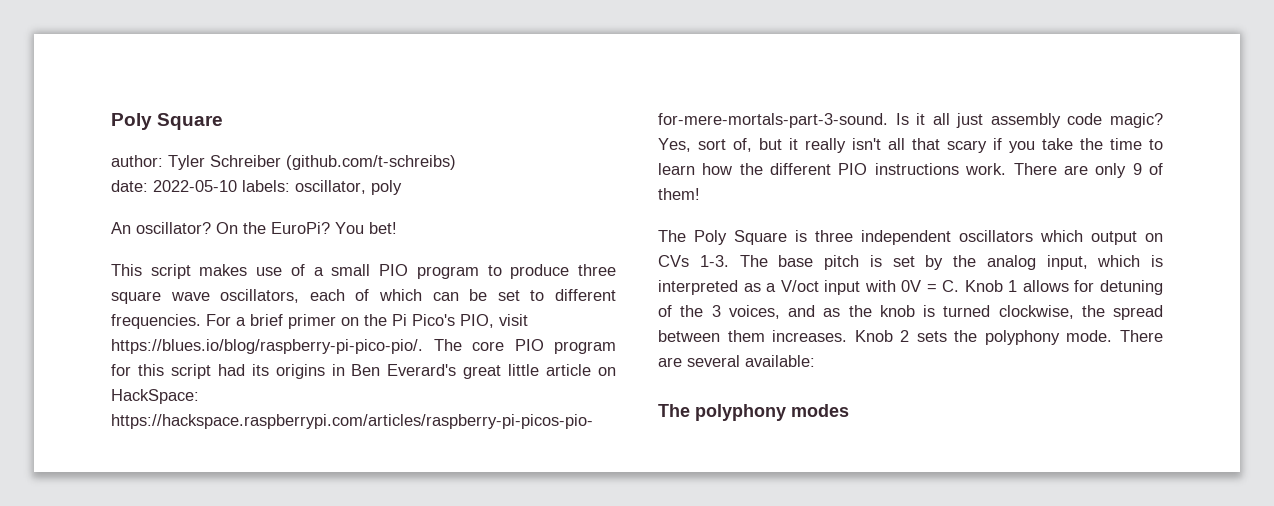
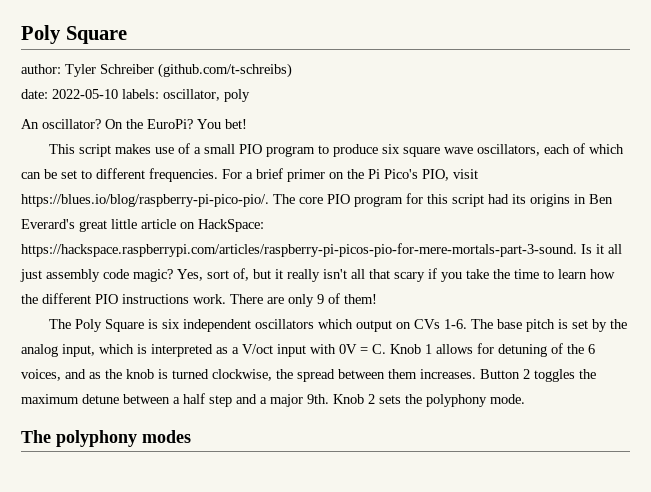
- This script makes use of a small PIO program to produce three square wave oscillators, each of which can be set to different frequencies.
+ This script makes use of a small PIO program to produce six square wave oscillators, each of which can be set to different frequencies.
- The Poly Square is three independent oscillators which output on CVs 1-3.
+ The Poly Square is six independent oscillators which output on CVs 1-6.
- The base pitch is set by the analog input, which is interpreted as a V/oct input with 0V = C. Knob 1 allows for detuning of the 3 voices, and as the knob is turned clockwise, the spread between them increases.
+ The base pitch is set by the analog input, which is interpreted as a V/oct input with 0V = C. Knob 1 allows for detuning of the 6 voices, and as the knob is turned clockwise, the spread between them increases.
+ Button 2 toggles the maximum detune between a half step and a major 9th.
- There are several available:

